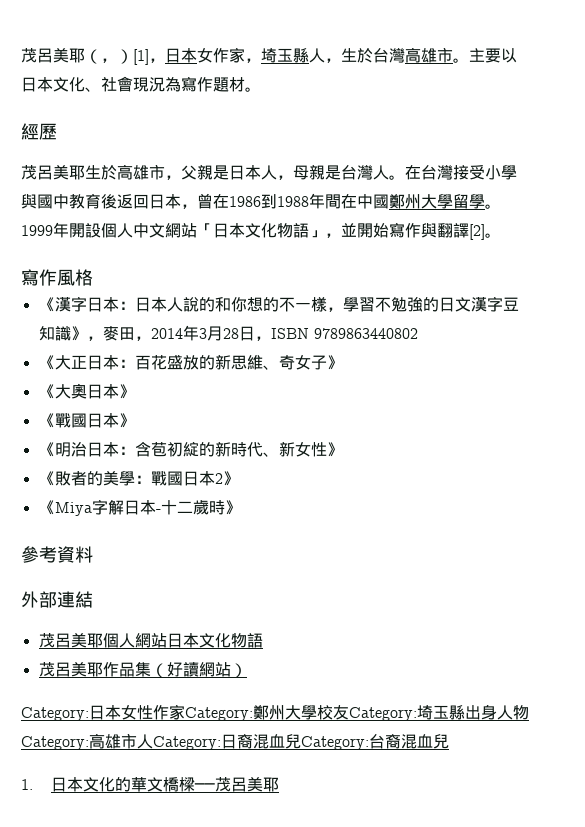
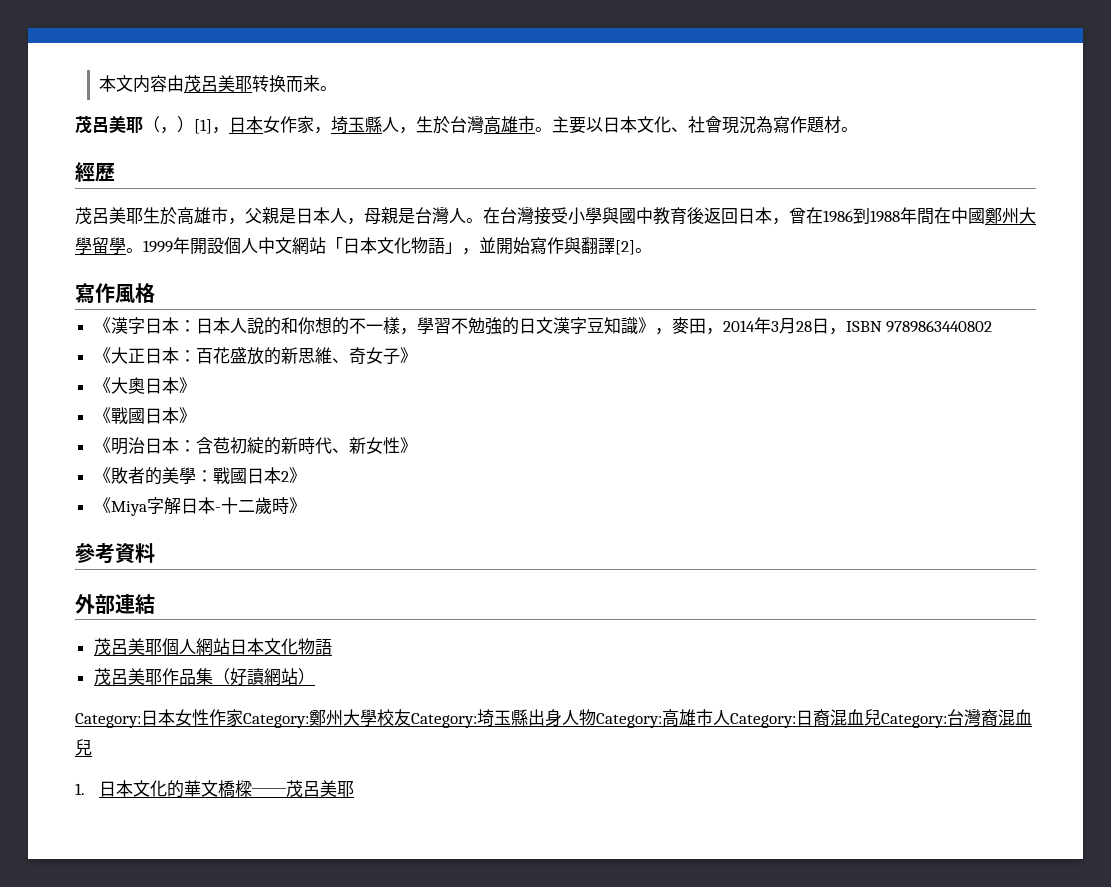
+ 本文内容由茂呂美耶转换而来。
- Category:日本女性作家Category:鄭州大學校友Category:埼玉縣出身人物Category:高雄市人Category:日裔混血兒Category:台裔混血兒
+ Category:日本女性作家Category:鄭州大學校友Category:埼玉縣出身人物Category:高雄市人Category:日裔混血兒Category:台灣裔混血兒

